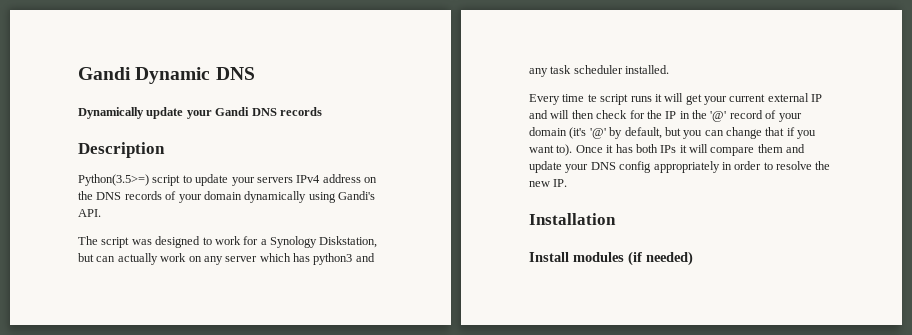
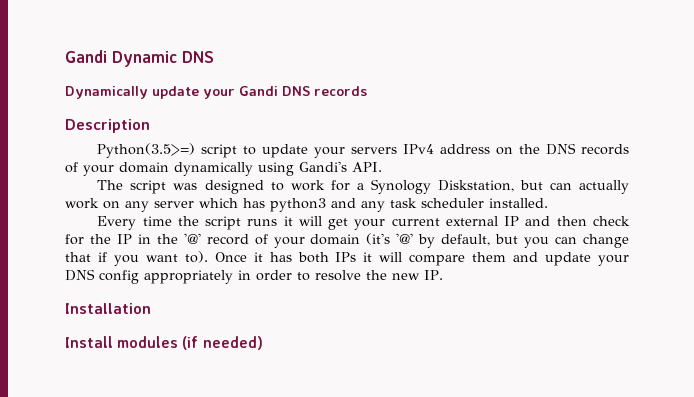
- Every time te script runs it will get your current external IP and will then check for the IP in the '@' record of your domain (it's '@' by default, but you can change that if you want to).
+ Every time the script runs it will get your current external IP and then check for the IP in the '@' record of your domain (it's '@' by default, but you can change that if you want to).

